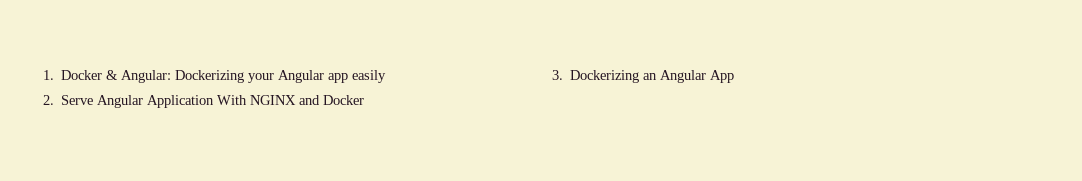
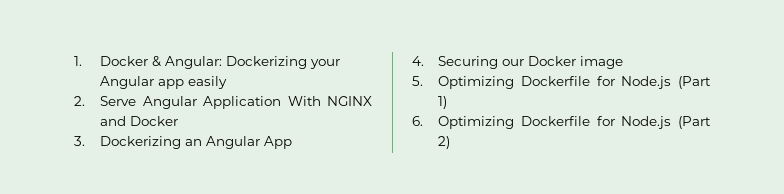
+ 4. Securing our Docker image
+ 5. Optimizing Dockerfile for Node.js (Part 1)
+ 6. Optimizing Dockerfile for Node.js (Part 2)

